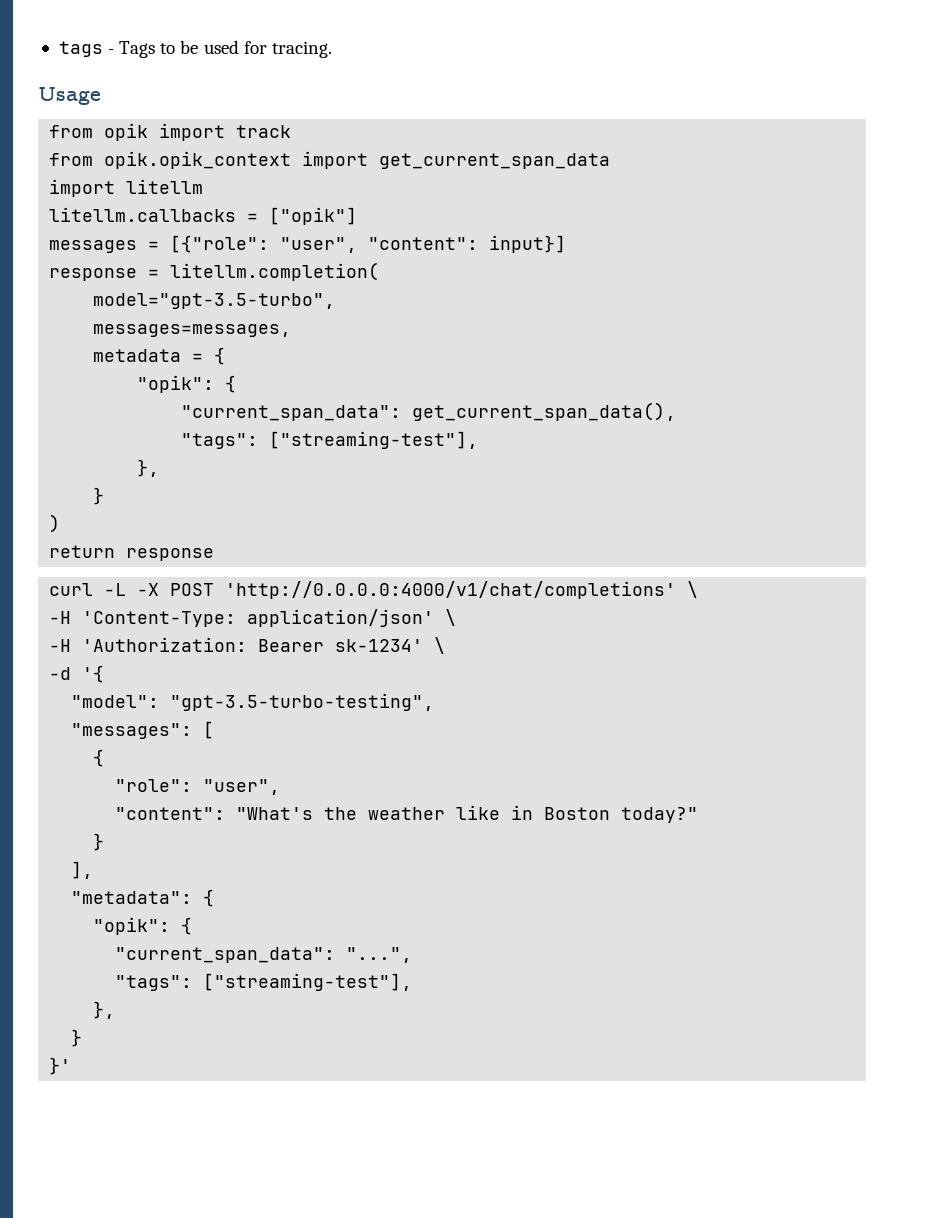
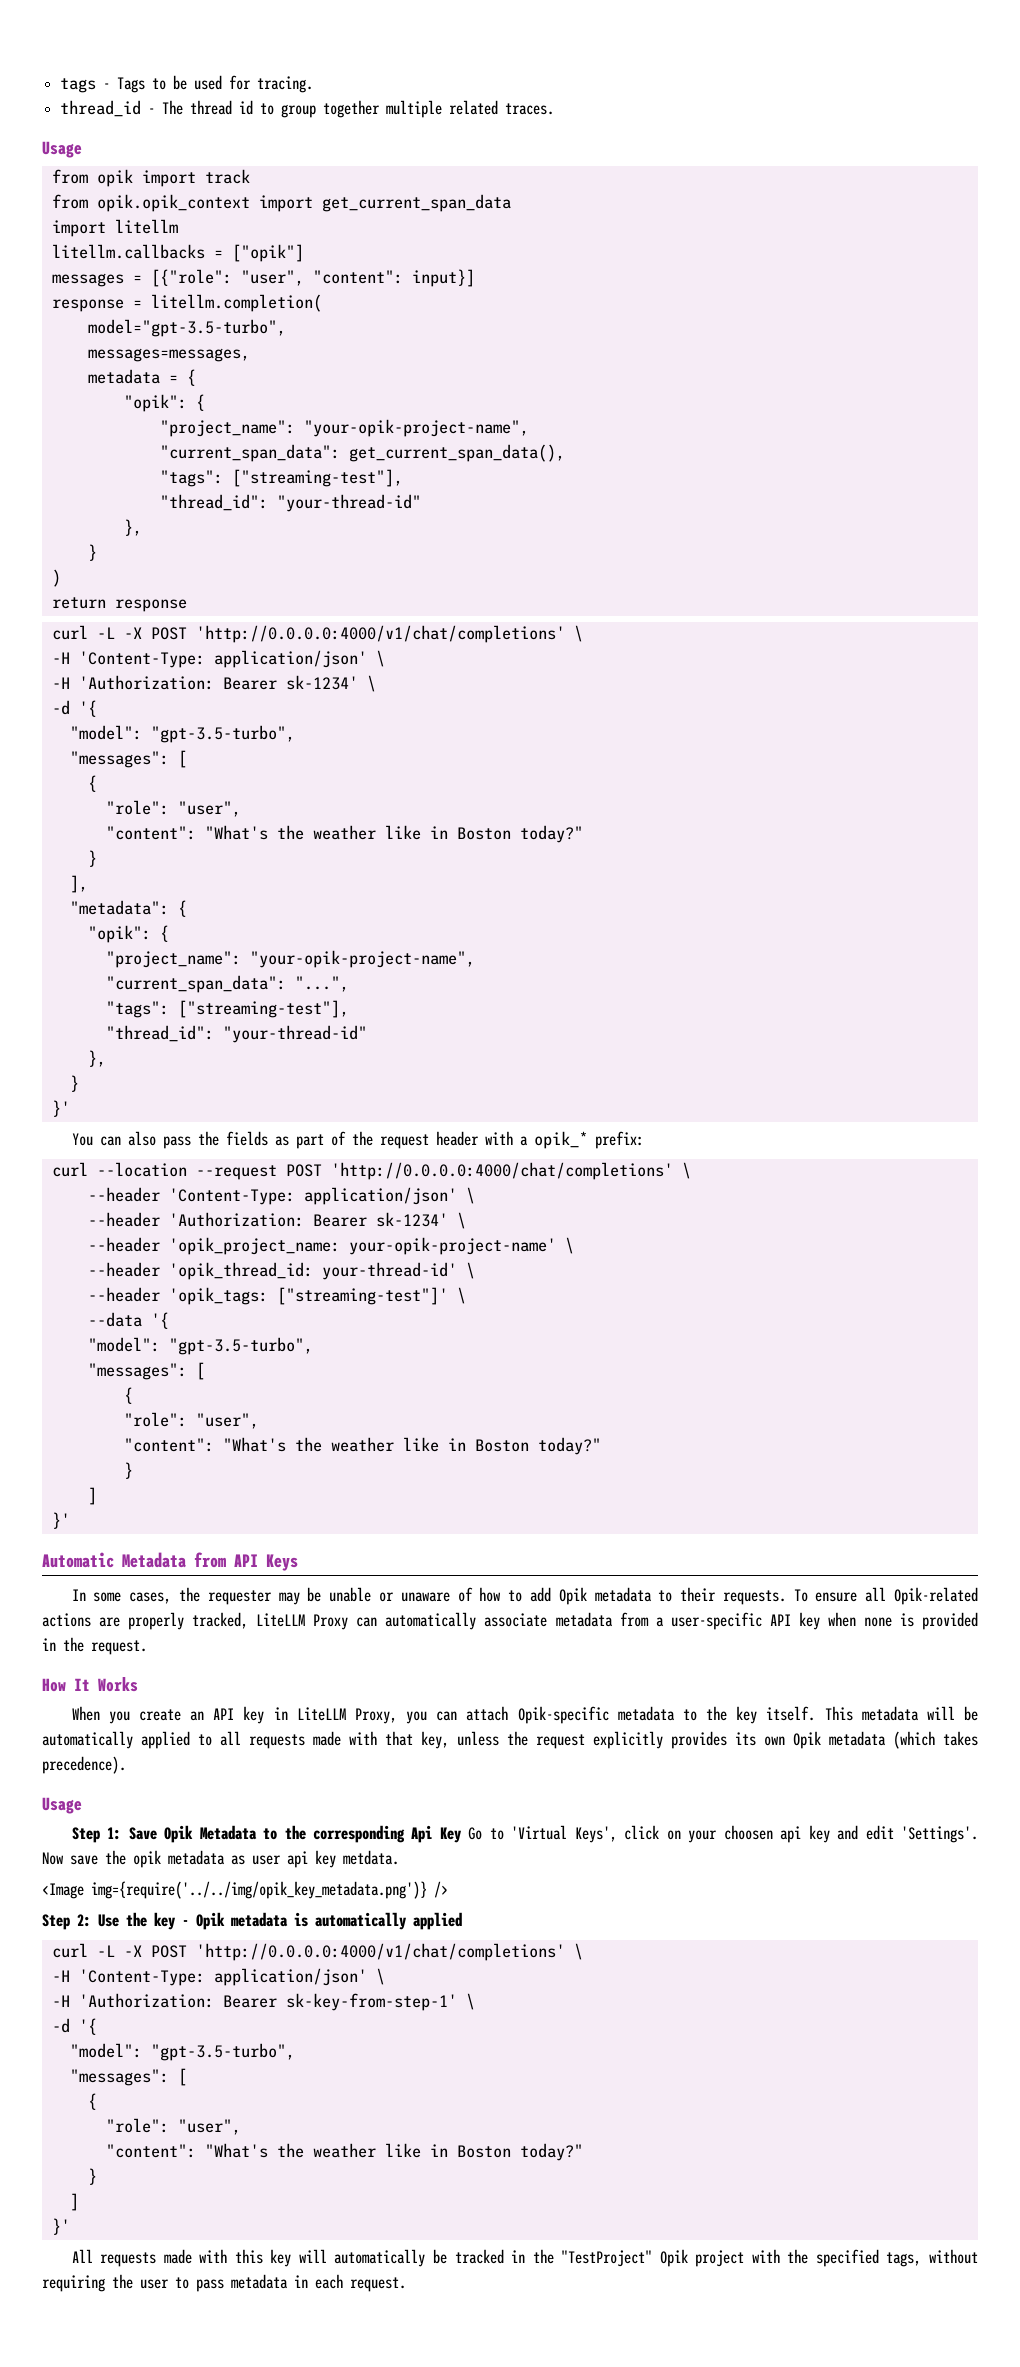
+ thread_id - The thread id to group together multiple related traces.
  metadata = {
  "opik": {
+ "project_name": "your-opik-project-name",
  "current_span_data": get_current_span_data(),
  "tags": ["streaming-test"],
+ "thread_id": "your-thread-id"
  -H 'Authorization: Bearer sk-1234' \
  -d '{
- "model": "gpt-3.5-turbo-testing",
+ "model": "gpt-3.5-turbo",
  "metadata": {
  "opik": {
+ "project_name": "your-opik-project-name",
  "current_span_data": "...",
  "tags": ["streaming-test"],
+ "thread_id": "your-thread-id"
+ You can also pass the fields as part of the request header with a opik_* prefix:
+ curl --location --request POST 'http://0.0.0.0:4000/chat/completions' \
+ --header 'Content-Type: application/json' \
+ --header 'Authorization: Bearer sk-1234' \
+ --header 'opik_project_name: your-opik-project-name' \
+ --header 'opik_thread_id: your-thread-id' \
+ --header 'opik_tags: ["streaming-test"]' \
+ --data '{
+ "model": "gpt-3.5-turbo",
+ "messages": [
+ {
+ "role": "user",
+ "content": "What's the weather like in Boston today?"
+ }
+ ]
+ }'
+ Automatic Metadata from API Keys
+ In some cases, the requester may be unable or unaware of how to add Opik metadata to their requests. To ensure all Opik-related actions are properly tracked, LiteLLM Proxy can automatically associate metadata from a user-specific API key when none is provided in the request.
+ How It Works
+ When you create an API key in LiteLLM Proxy, you can attach Opik-specific metadata to the key itself. This metadata will be automatically applied to all requests made with that key, unless the request explicitly provides its own Opik metadata (which takes precedence).
+ Usage
+ Step 1: Save Opik Metadata to the corresponding Api Key Go to 'Virtual Keys', click on your choosen api key and edit 'Settings'. Now save the opik metadata as user api key metdata.
+ <Image img={require('../../img/opik_key_metadata.png')} />
+ Step 2: Use the key - Opik metadata is automatically applied
+ curl -L -X POST 'http://0.0.0.0:4000/v1/chat/completions' \
+ -H 'Content-Type: application/json' \
+ -H 'Authorization: Bearer sk-key-from-step-1' \
+ -d '{
+ "model": "gpt-3.5-turbo",
+ "messages": [
+ {
+ "role": "user",
+ "content": "What's the weather like in Boston today?"
+ }
+ ]
+ }'
+ All requests made with this key will automatically be tracked in the "TestProject" Opik project with the specified tags, without requiring the user to pass metadata in each request.

